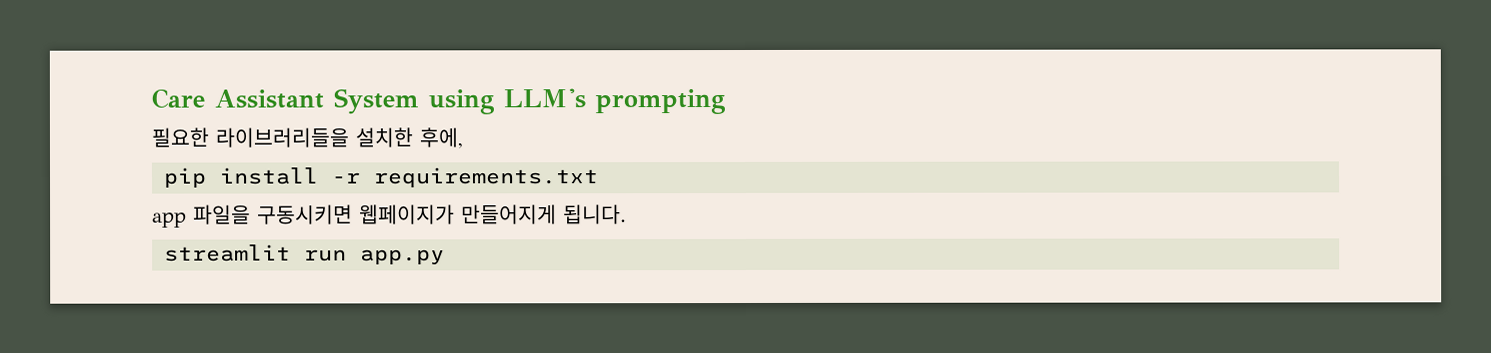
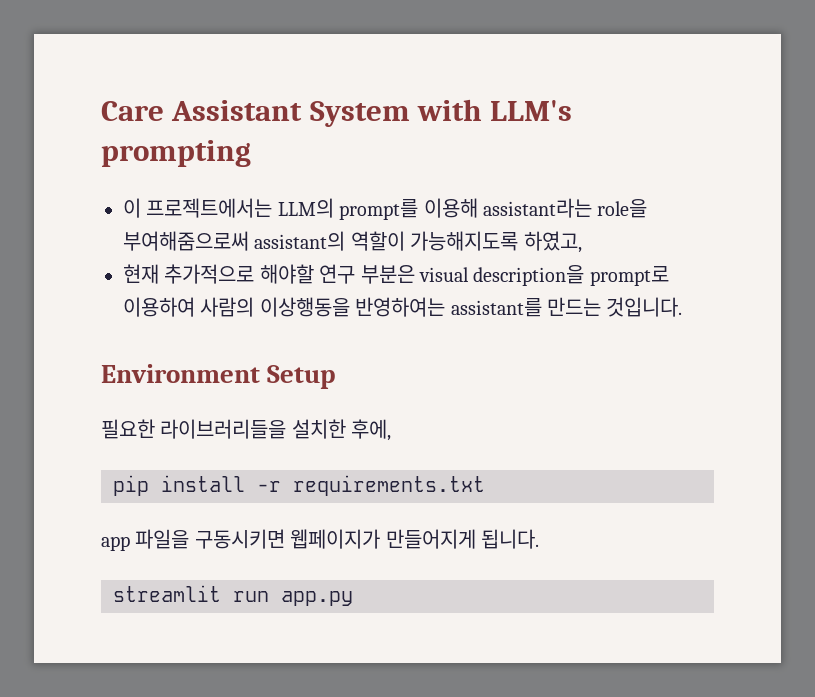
- Care Assistant System using LLM's prompting
+ Care Assistant System with LLM's prompting
+ 이 프로젝트에서는 LLM의 prompt를 이용해 assistant라는 role을 부여해줌으로써 assistant의 역할이 가능해지도록 하였고,
+ 현재 추가적으로 해야할 연구 부분은 visual description을 prompt로 이용하여 사람의 이상행동을 반영하여는 assistant를 만드는 것입니다.
+ Environment Setup

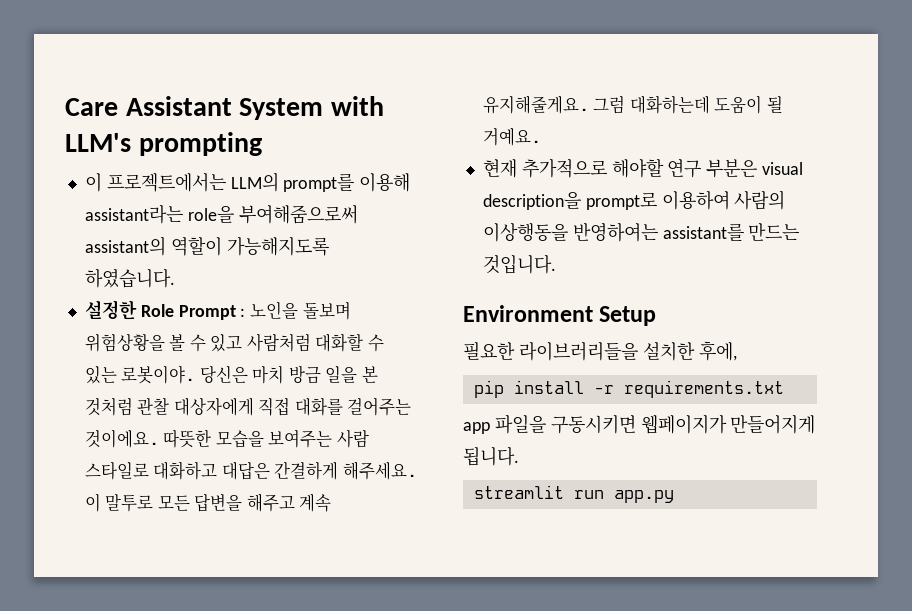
- 이 프로젝트에서는 LLM의 prompt를 이용해 assistant라는 role을 부여해줌으로써 assistant의 역할이 가능해지도록 하였고,
+ 이 프로젝트에서는 LLM의 prompt를 이용해 assistant라는 role을 부여해줌으로써 assistant의 역할이 가능해지도록 하였습니다.
+ 설정한 Role Prompt : 노인을 돌보며 위험상황을 볼 수 있고 사람처럼 대화할 수 있는 로봇이야. 당신은 마치 방금 일을 본 것처럼 관찰 대상자에게 직접 대화를 걸어주는 것이에요. 따뜻한 모습을 보여주는 사람 스타일로 대화하고 대답은 간결하게 해주세요. 이 말투로 모든 답변을 해주고 계속 유지해줄게요. 그럼 대화하는데 도움이 될 거예요.

